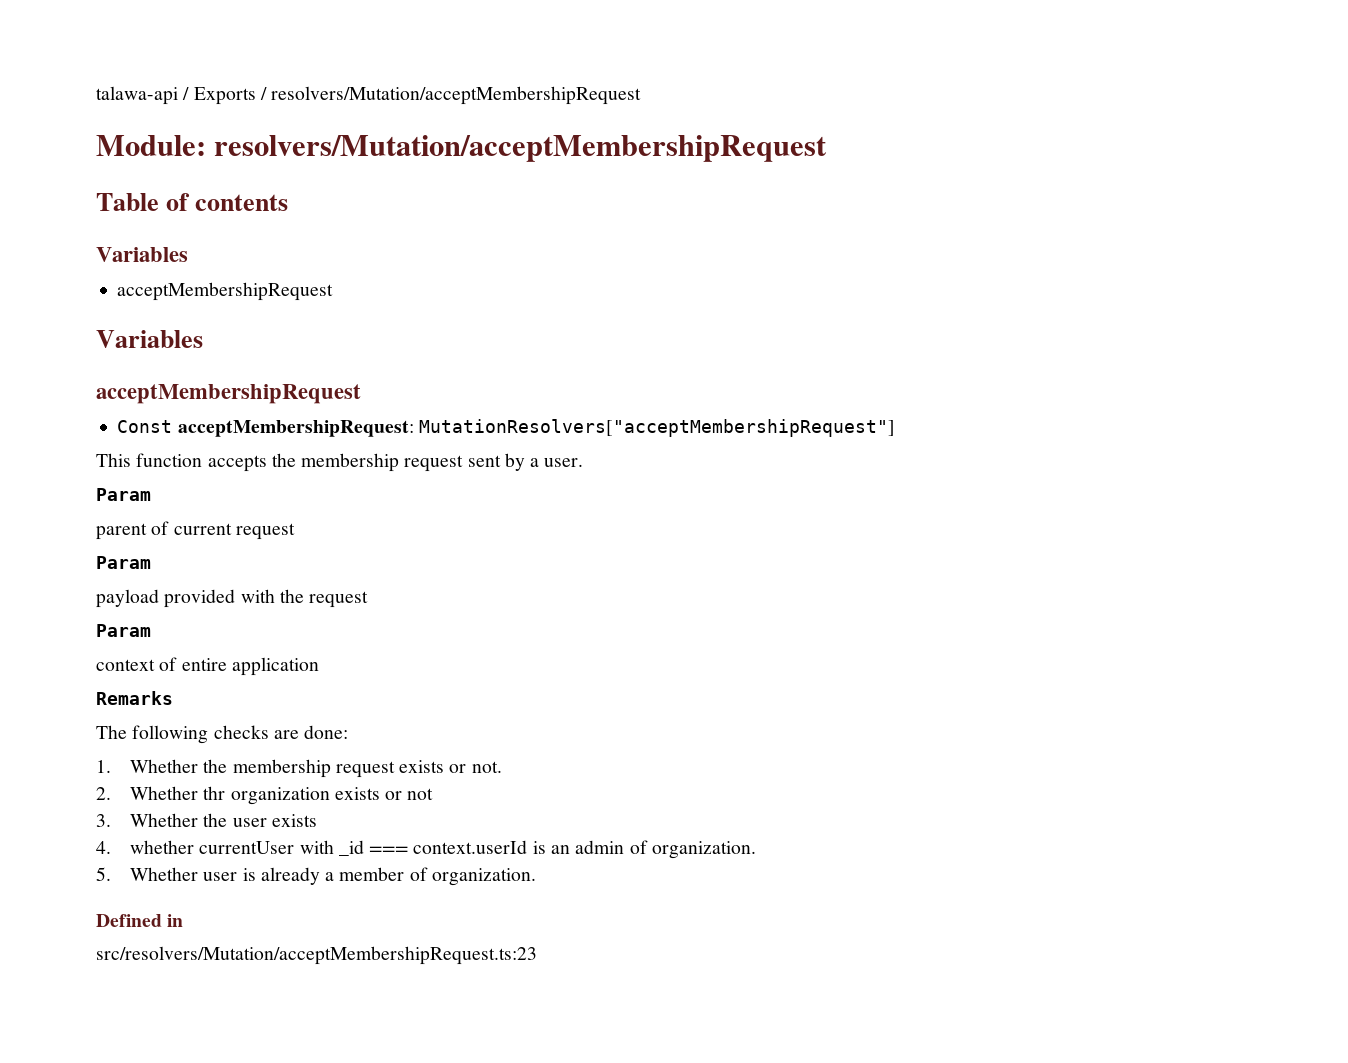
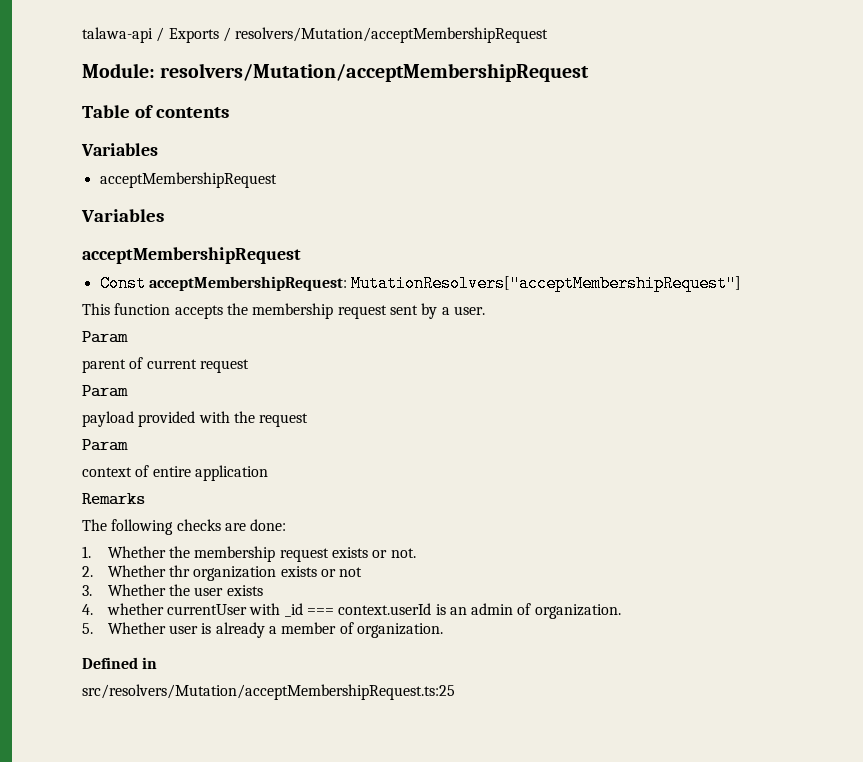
- src/resolvers/Mutation/acceptMembershipRequest.ts:23
+ src/resolvers/Mutation/acceptMembershipRequest.ts:25

